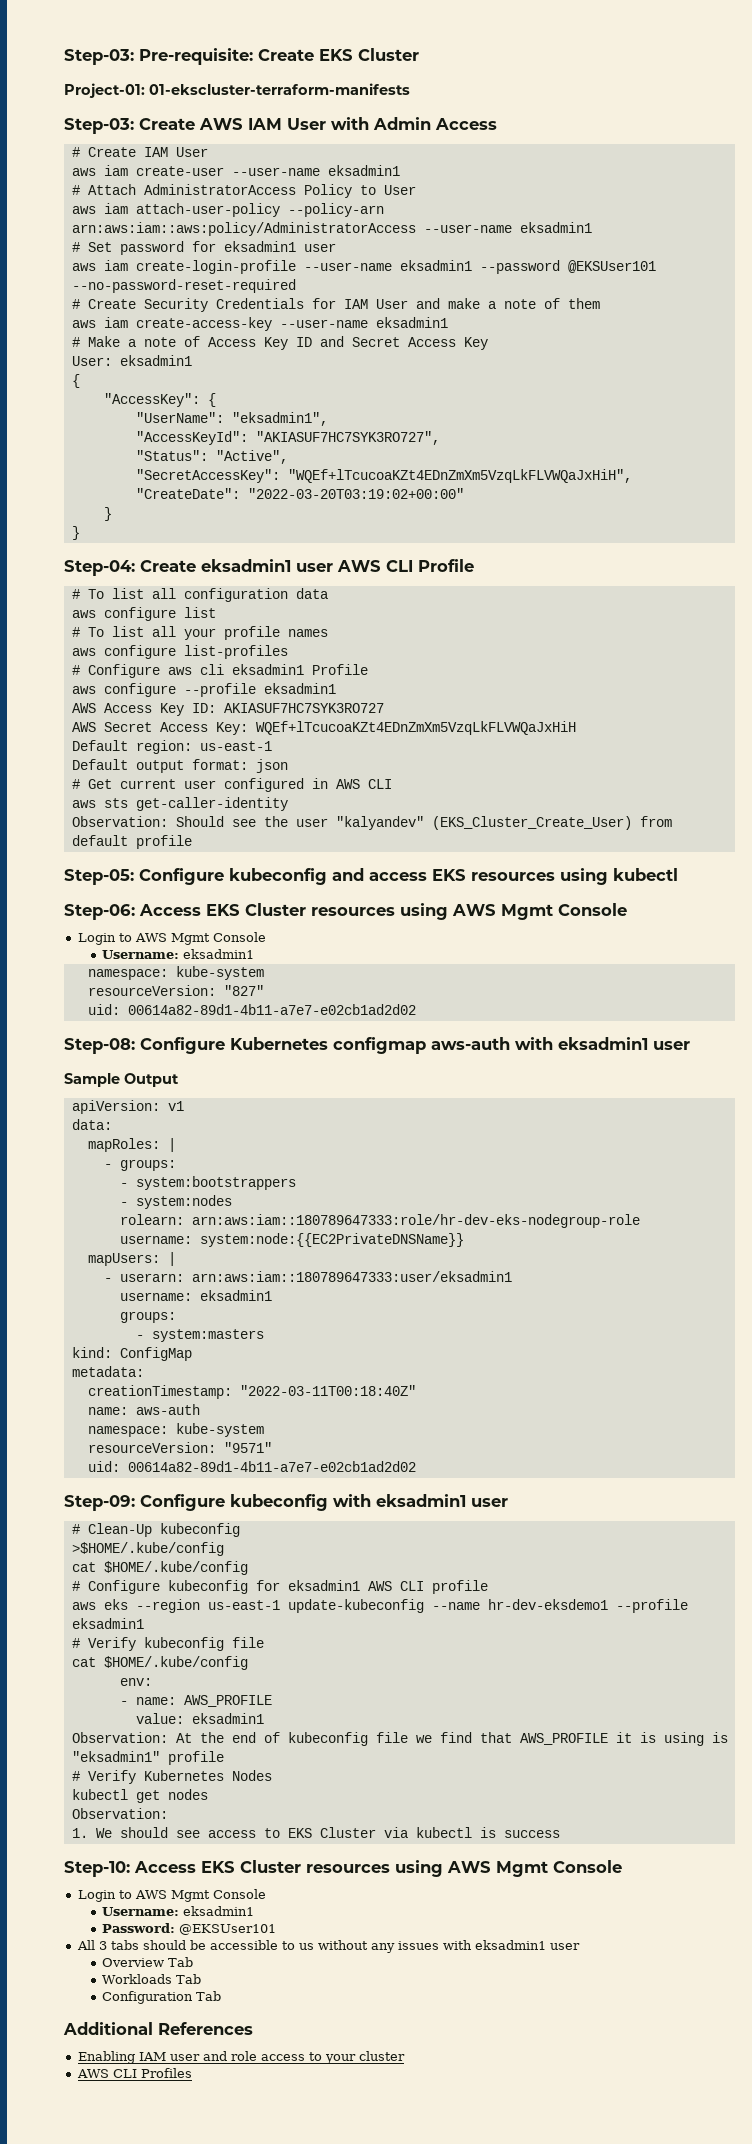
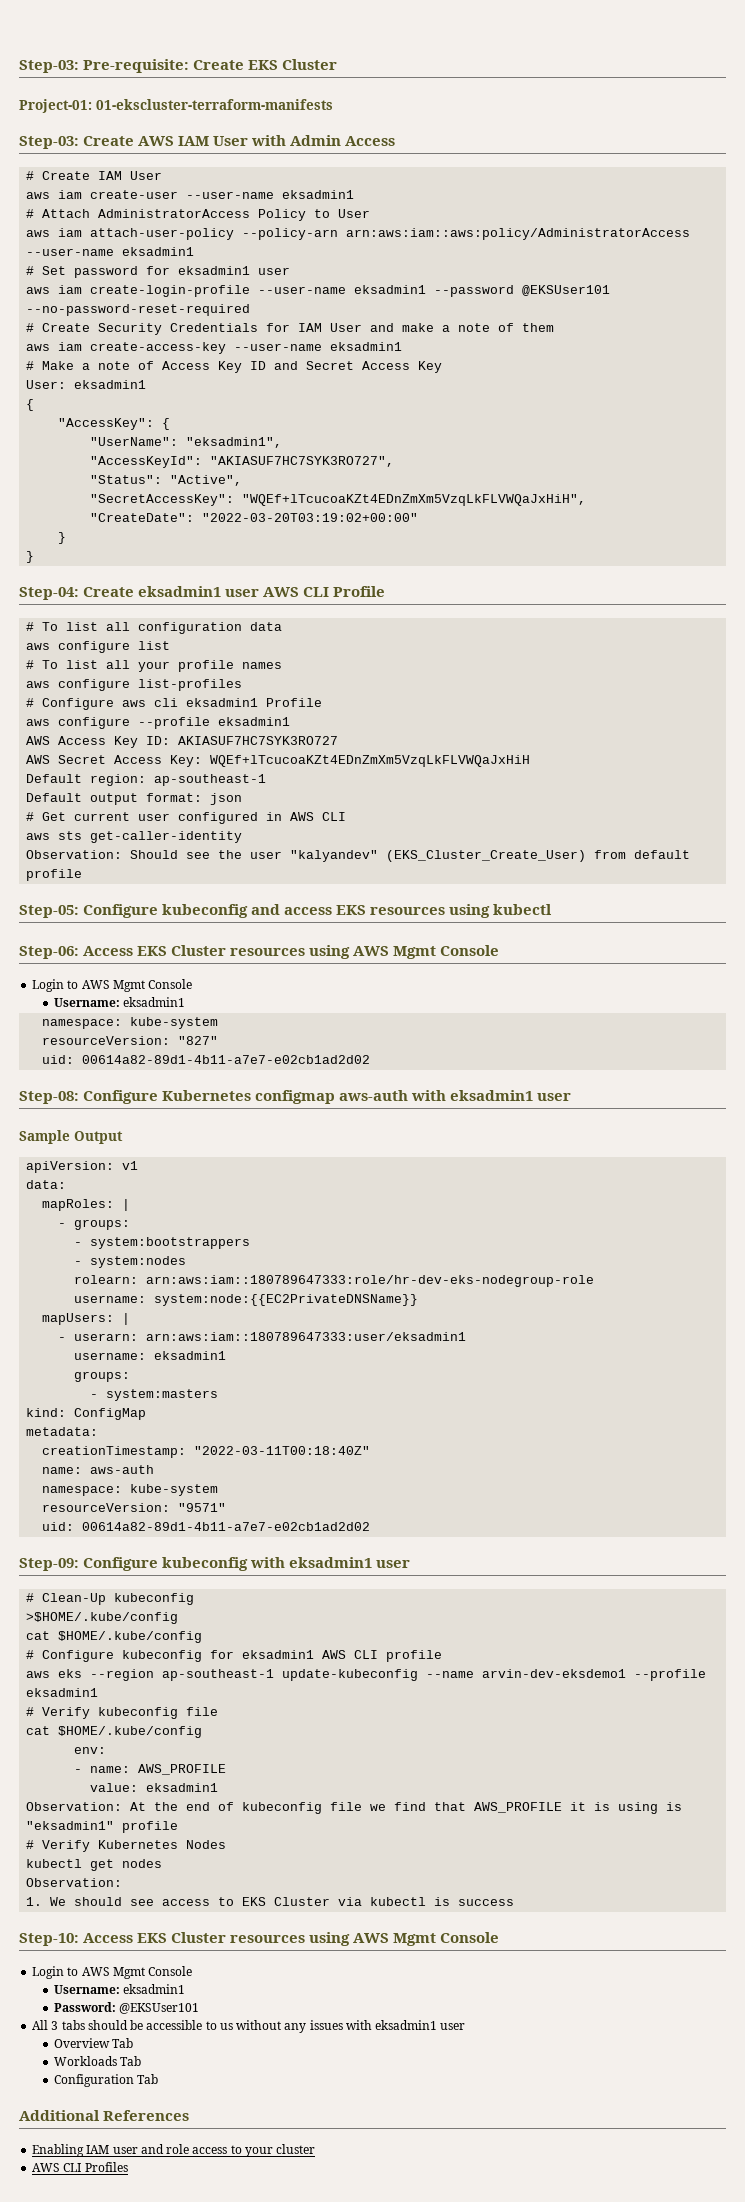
- Default region: us-east-1
+ Default region: ap-southeast-1
- aws eks --region us-east-1 update-kubeconfig --name hr-dev-eksdemo1 --profile eksadmin1
+ aws eks --region ap-southeast-1 update-kubeconfig --name arvin-dev-eksdemo1 --profile eksadmin1

